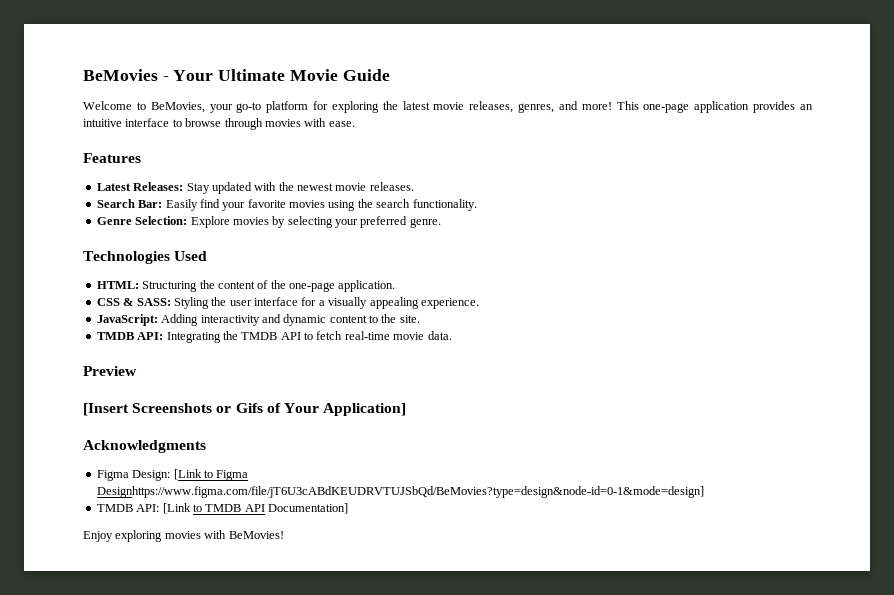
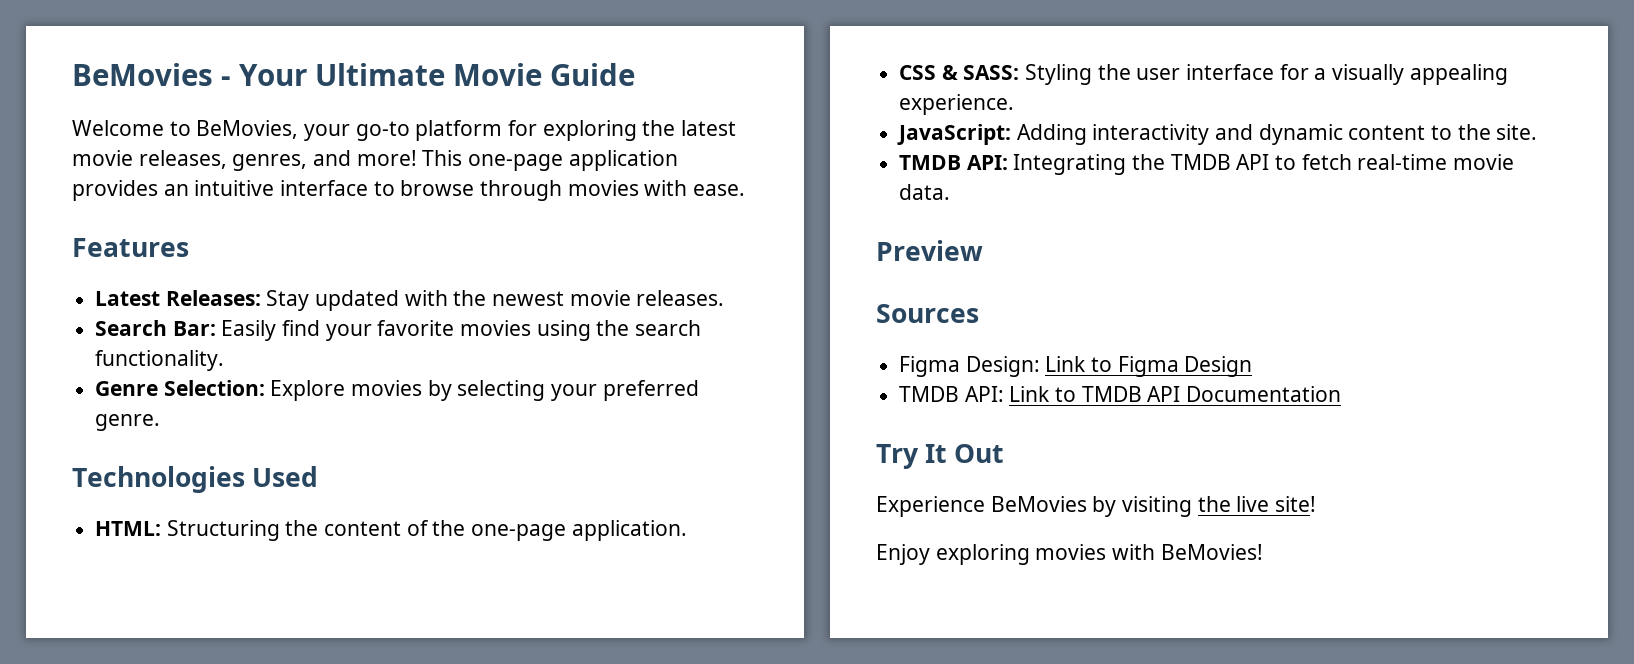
- [Insert Screenshots or Gifs of Your Application]
- Acknowledgments
+ Sources
- Figma Design: [Link to Figma Designhttps://www.figma.com/file/jT6U3cABdKEUDRVTUJSbQd/BeMovies?type=design&node-id=0-1&mode=design]
- TMDB API: [Link to TMDB API Documentation]
+ Figma Design: Link to Figma Design
+ TMDB API: Link to TMDB API Documentation
+ Try It Out
+ Experience BeMovies by visiting the live site!

